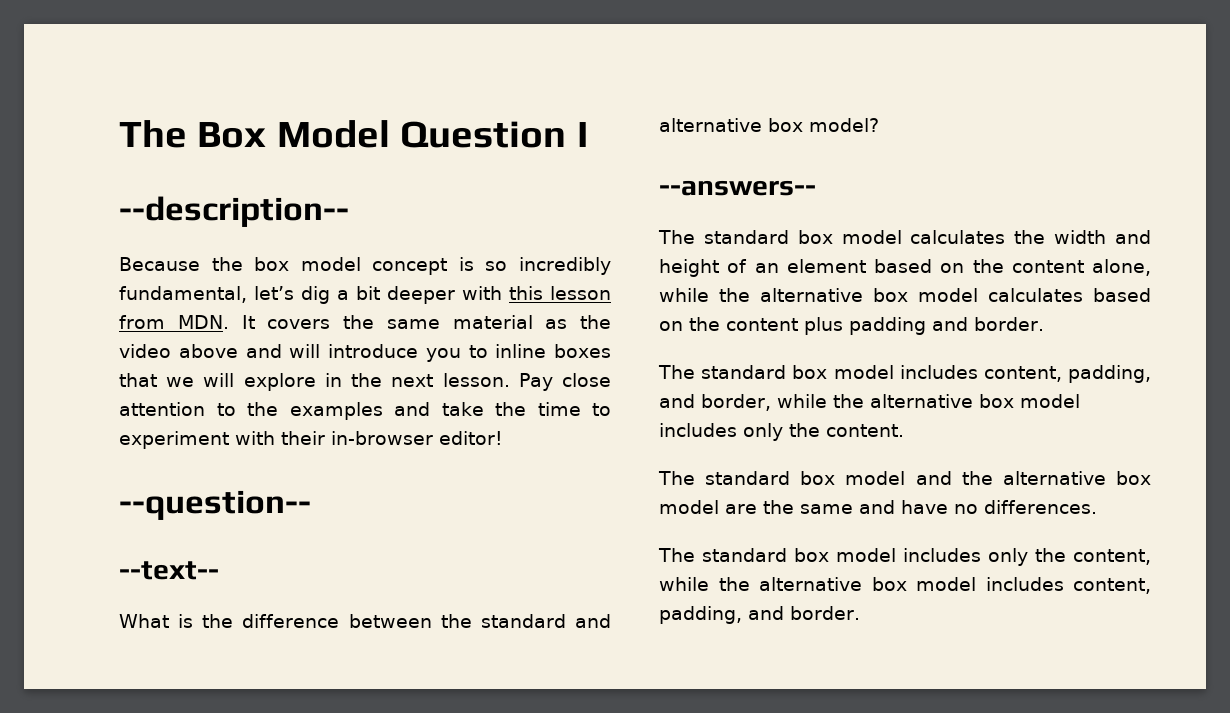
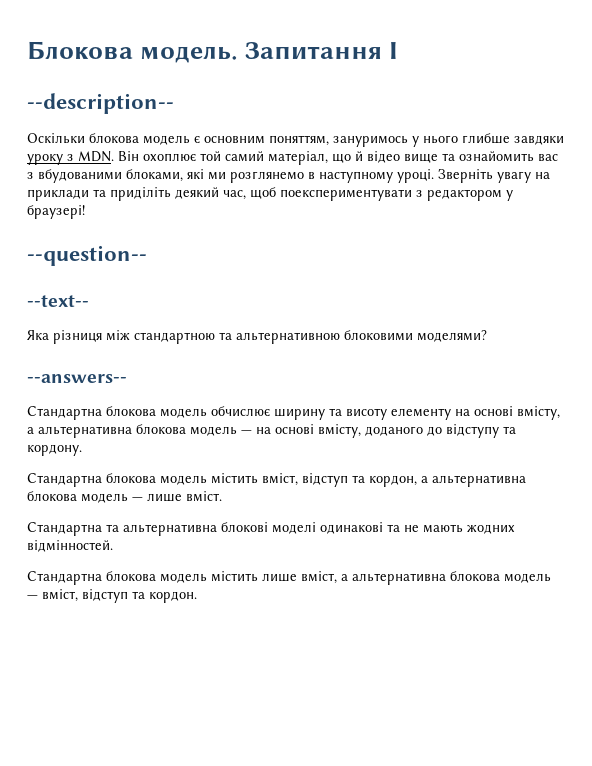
- The Box Model Question I
+ Блокова модель. Запитання I
  --description--
- Because the box model concept is so incredibly fundamental, let’s dig a bit deeper with this lesson from MDN. It covers the same material as the video above and will introduce you to inline boxes that we will explore in the next lesson. Pay close attention to the examples and take the time to experiment with their in-browser editor!
+ Оскільки блокова модель є основним поняттям, зануримось у нього глибше завдяки уроку з MDN. Він охоплює той самий матеріал, що й відео вище та ознайомить вас з вбудованими блоками, які ми розглянемо в наступному уроці. Зверніть увагу на приклади та приділіть деякий час, щоб поекспериментувати з редактором у браузері!
  --question--
  --text--
- What is the difference between the standard and alternative box model?
+ Яка різниця між стандартною та альтернативною блоковими моделями?
  --answers--
- The standard box model calculates the width and height of an element based on the content alone, while the alternative box model calculates based on the content plus padding and border.
- The standard box model includes content, padding, and border, while the alternative box model includes only the content.
- The standard box model and the alternative box model are the same and have no differences.
- The standard box model includes only the content, while the alternative box model includes content, padding, and border.
+ Стандартна блокова модель обчислює ширину та висоту елементу на основі вмісту, а альтернативна блокова модель — на основі вмісту, доданого до відступу та кордону.
+ Стандартна блокова модель містить вміст, відступ та кордон, а альтернативна блокова модель — лише вміст.
+ Стандартна та альтернативна блокові моделі одинакові та не мають жодних відмінностей.
+ Стандартна блокова модель містить лише вміст, а альтернативна блокова модель — вміст, відступ та кордон.

